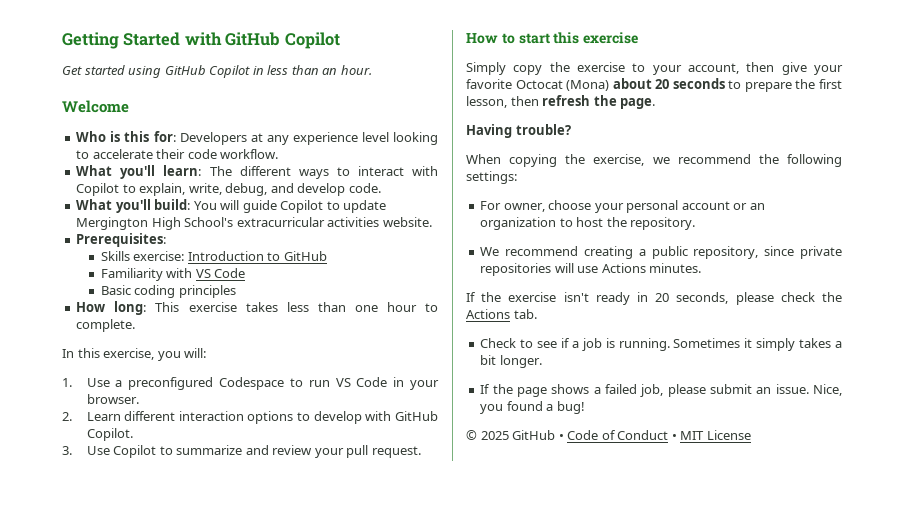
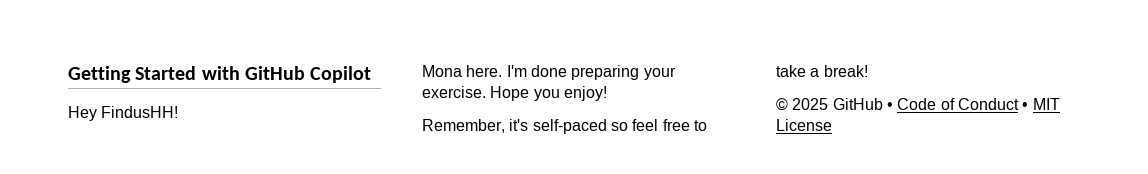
- Get started using GitHub Copilot in less than an hour.
- Welcome
- Who is this for: Developers at any experience level looking to accelerate their code workflow.
- What you'll learn: The different ways to interact with Copilot to explain, write, debug, and develop code.
- What you'll build: You will guide Copilot to update Mergington High School's extracurricular activities website.
- Prerequisites:
- Skills exercise: Introduction to GitHub
- Familiarity with VS Code
- Basic coding principles
- How long: This exercise takes less than one hour to complete.
- In this exercise, you will:
- 1. Use a preconfigured Codespace to run VS Code in your browser.
- 2. Learn different interaction options to develop with GitHub Copilot.
- 3. Use Copilot to summarize and review your pull request.
- How to start this exercise
- Simply copy the exercise to your account, then give your favorite Octocat (Mona) about 20 seconds to prepare the first lesson, then refresh the page.
- Having trouble?
- When copying the exercise, we recommend the following settings:
- For owner, choose your personal account or an organization to host the repository.
- We recommend creating a public repository, since private repositories will use Actions minutes.
- If the exercise isn't ready in 20 seconds, please check the Actions tab.
- Check to see if a job is running. Sometimes it simply takes a bit longer.
- If the page shows a failed job, please submit an issue. Nice, you found a bug!
+ Hey FindusHH!
+ Mona here. I'm done preparing your exercise. Hope you enjoy!
+ Remember, it's self-paced so feel free to take a break!

